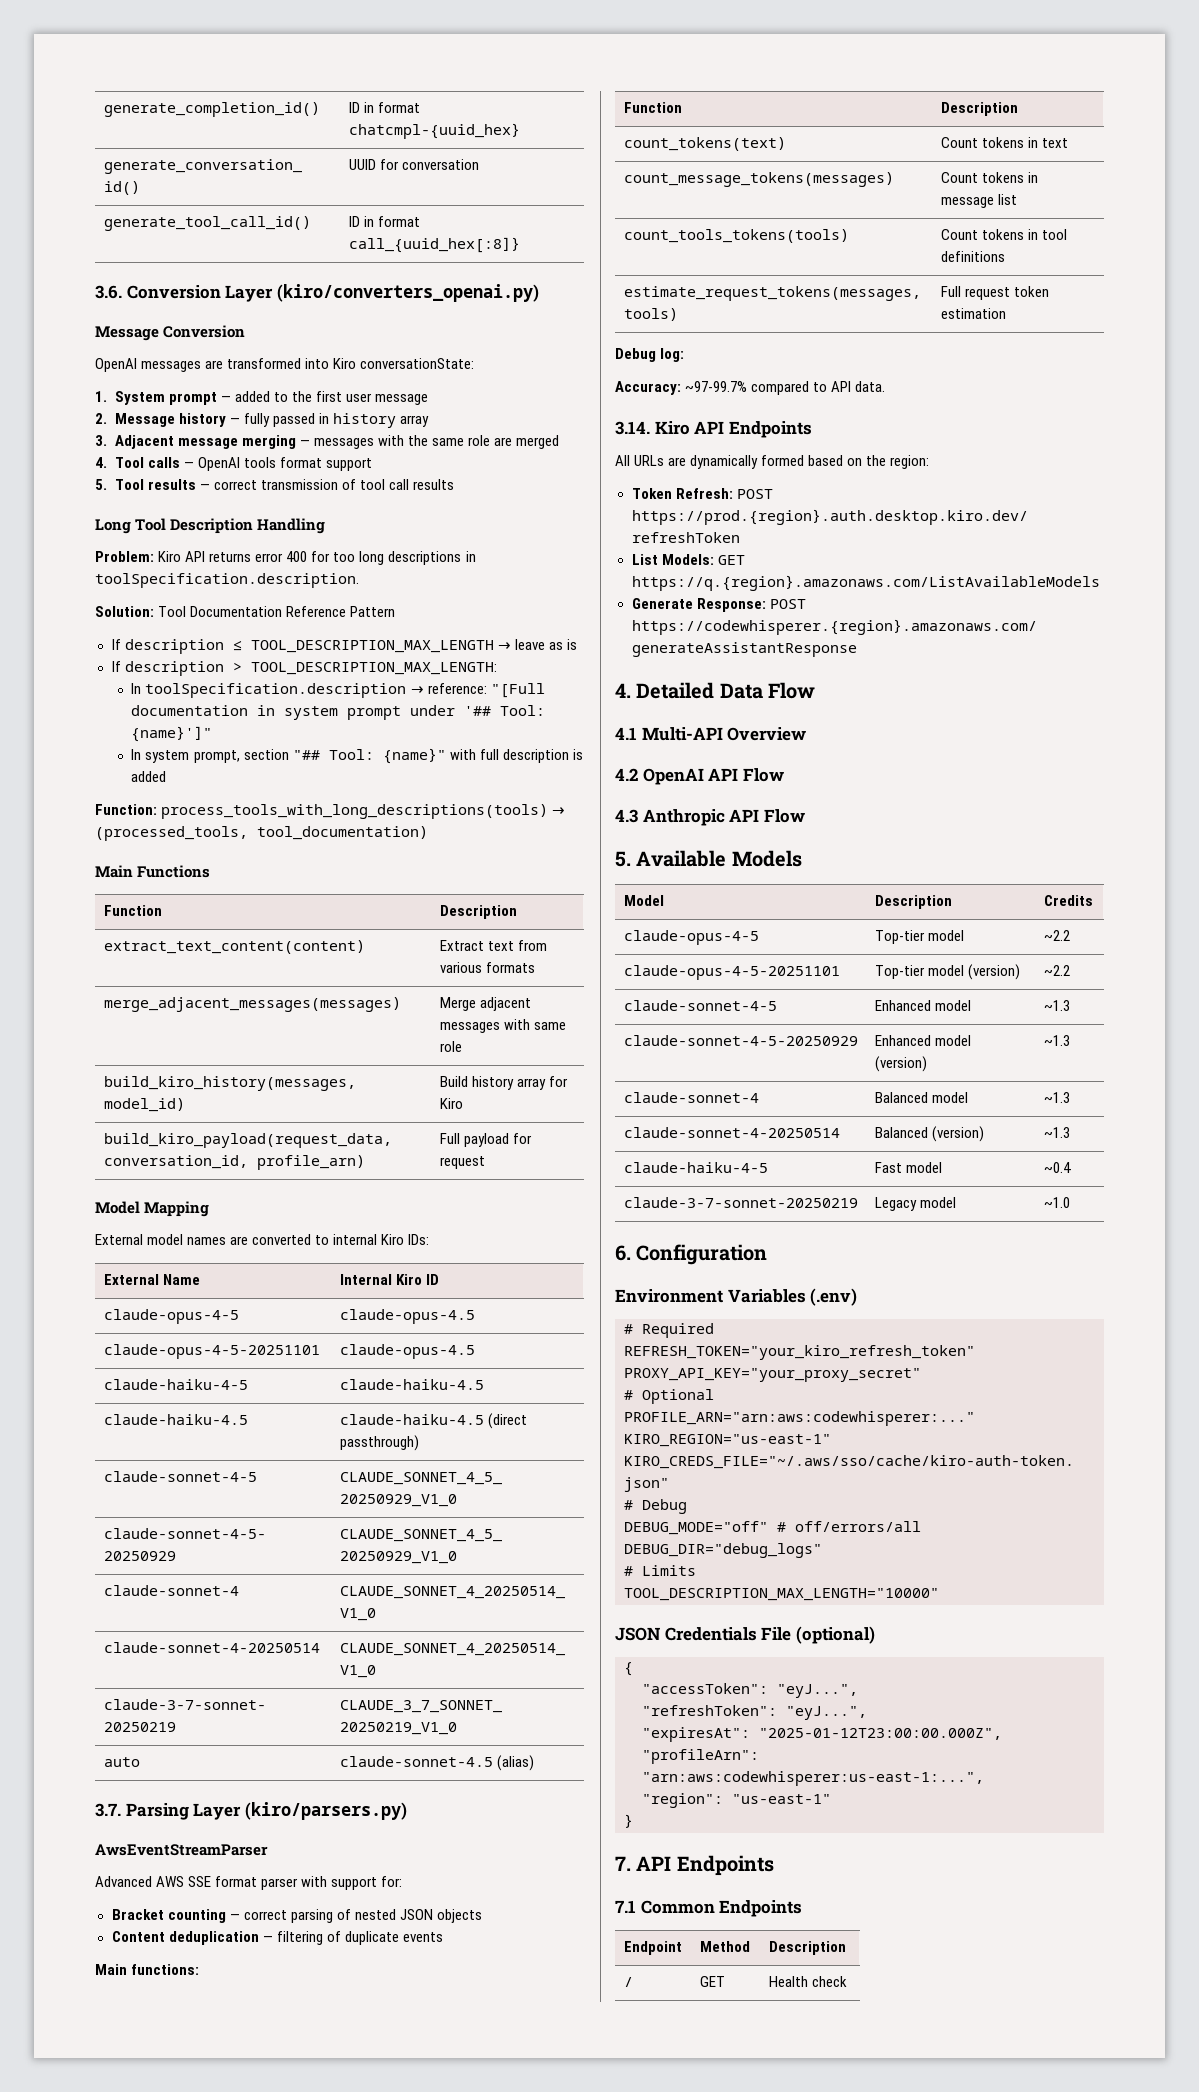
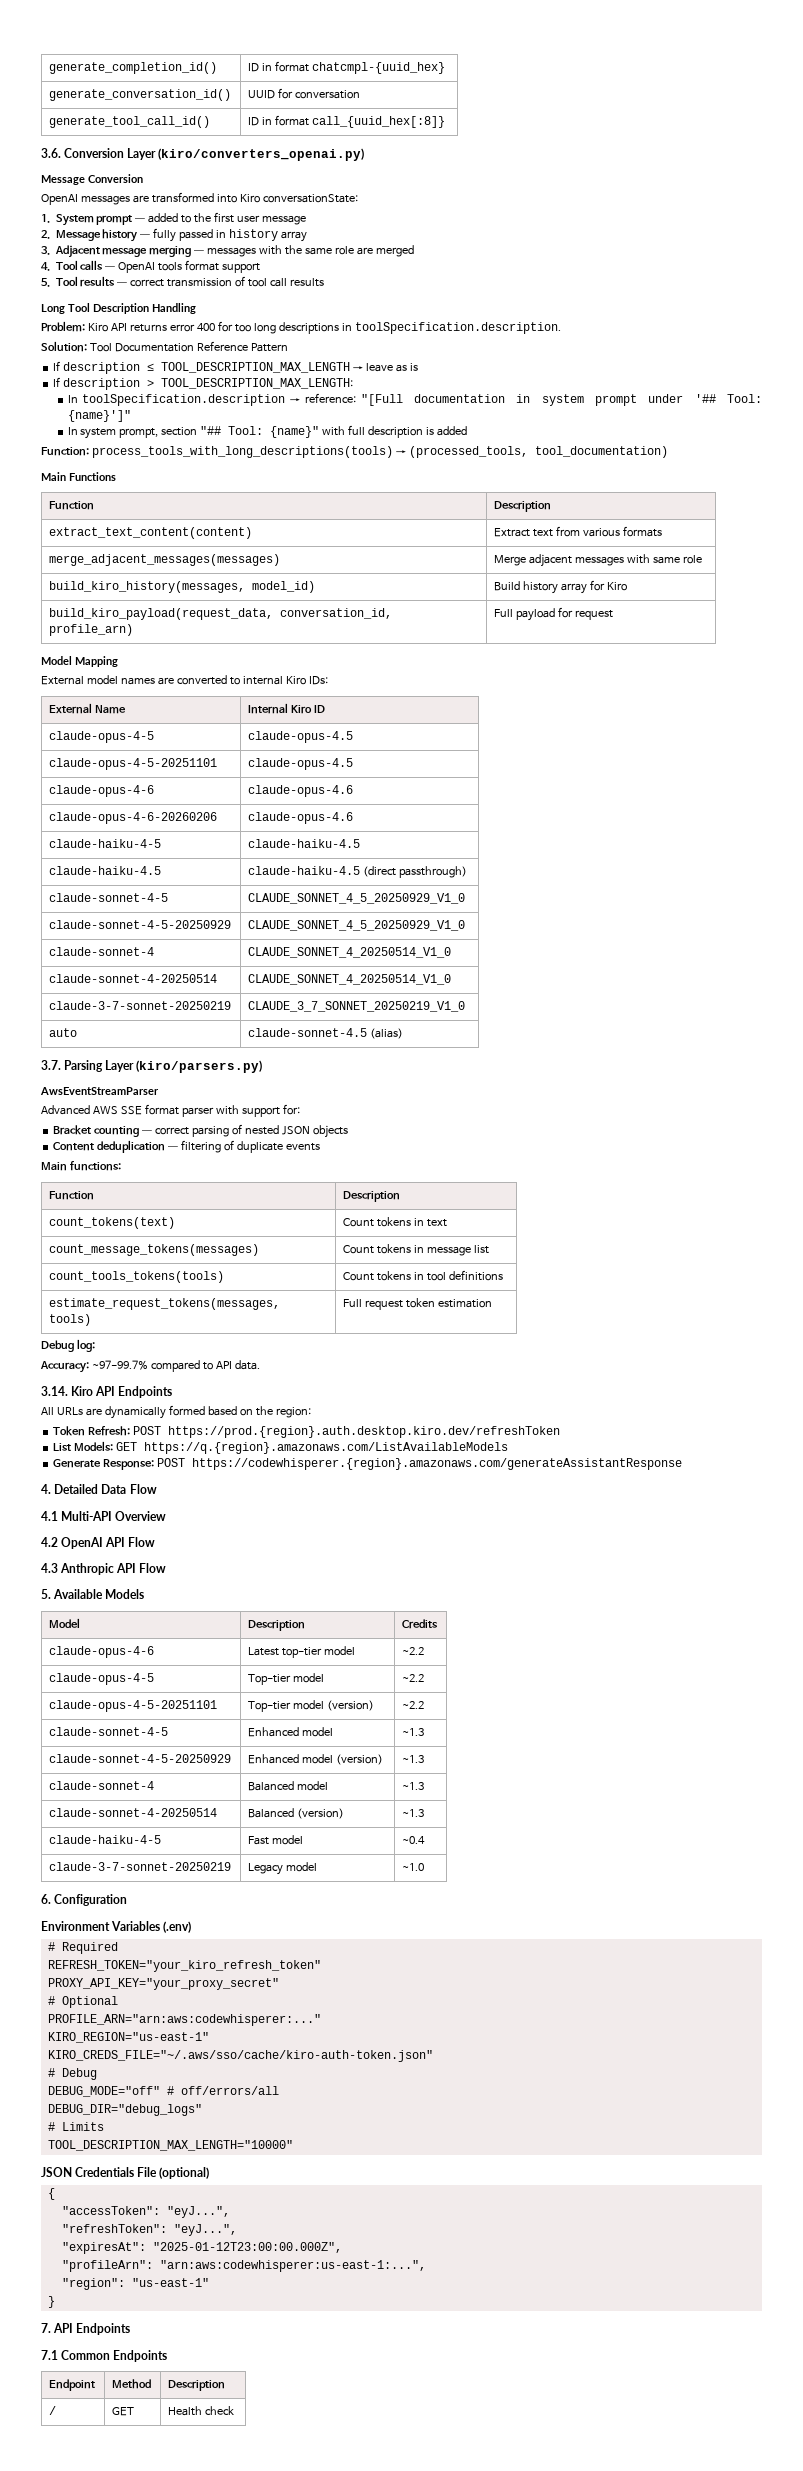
+ claude-opus-4-6 | claude-opus-4.6
+ claude-opus-4-6-20260206 | claude-opus-4.6
+ claude-opus-4-6 | Latest top-tier model | ~2.2

